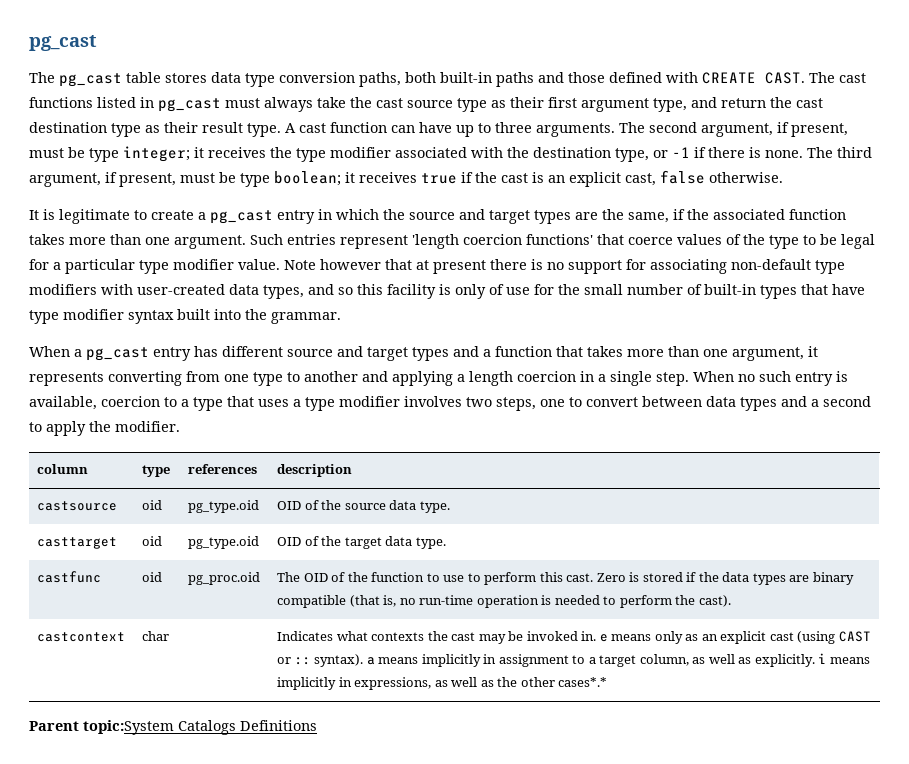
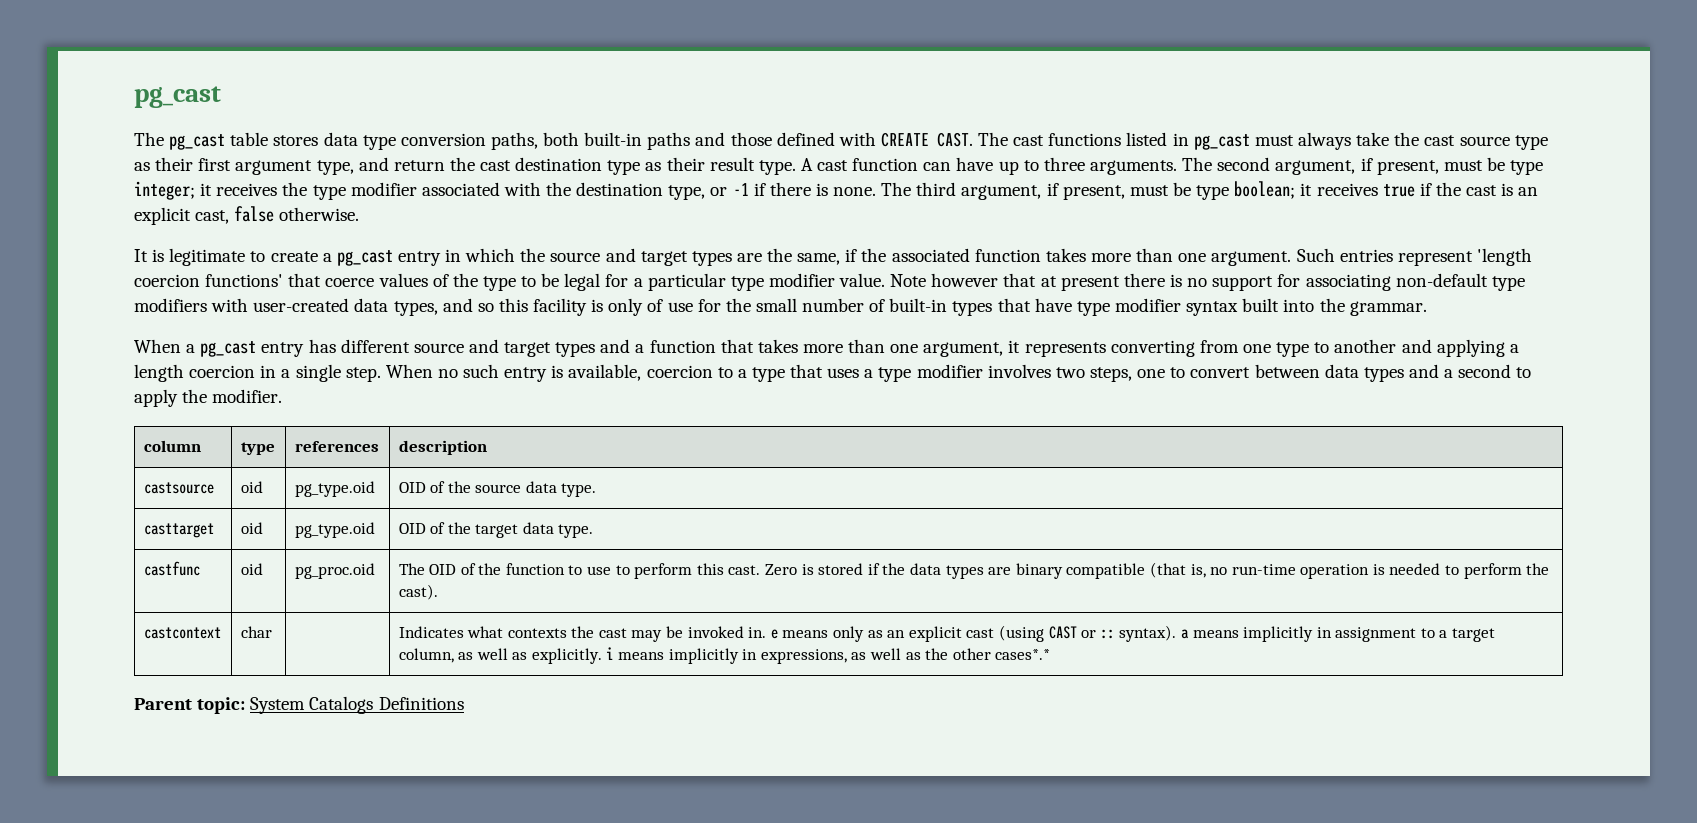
- Parent topic:System Catalogs Definitions
+ Parent topic: System Catalogs Definitions

